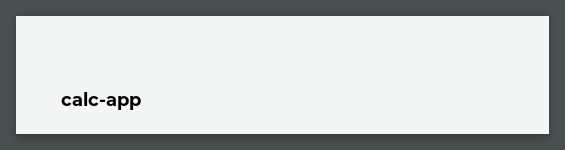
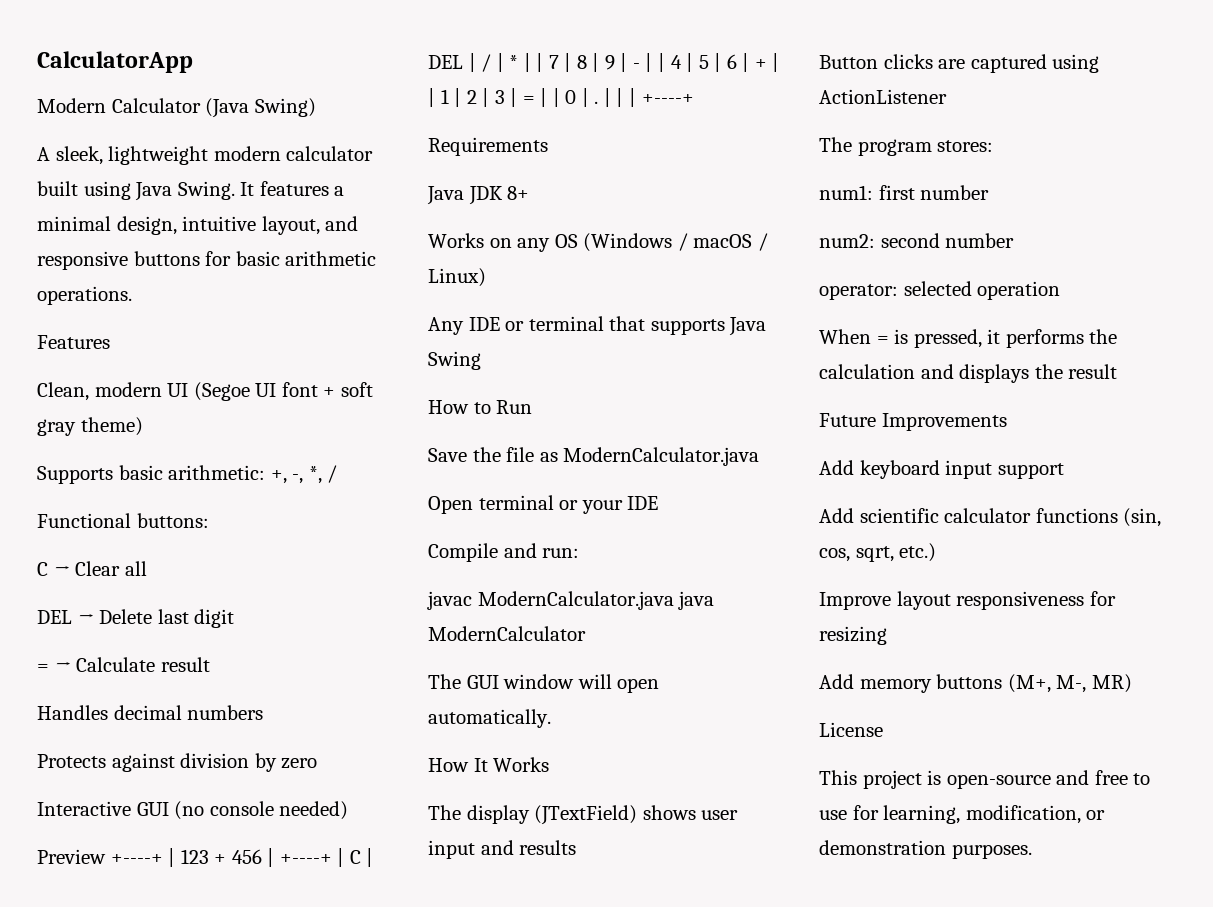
- calc-app
+ CalculatorApp
+ Modern Calculator (Java Swing)
+ A sleek, lightweight modern calculator built using Java Swing. It features a minimal design, intuitive layout, and responsive buttons for basic arithmetic operations.
+ Features
+ Clean, modern UI (Segoe UI font + soft gray theme)
+ Supports basic arithmetic: +, -, *, /
+ Functional buttons:
+ C → Clear all
+ DEL → Delete last digit
+ = → Calculate result
+ Handles decimal numbers
+ Protects against division by zero
+ Interactive GUI (no console needed)
+ Preview +----+ | 123 + 456 | +----+ | C | DEL | / | * | | 7 | 8 | 9 | - | | 4 | 5 | 6 | + | | 1 | 2 | 3 | = | | 0 | . | | | +----+
+ Requirements
+ Java JDK 8+
+ Works on any OS (Windows / macOS / Linux)
+ Any IDE or terminal that supports Java Swing
+ How to Run
+ Save the file as ModernCalculator.java
+ Open terminal or your IDE
+ Compile and run:
+ javac ModernCalculator.java java ModernCalculator
+ The GUI window will open automatically.
+ How It Works
+ The display (JTextField) shows user input and results
+ Button clicks are captured using ActionListener
+ The program stores:
+ num1: first number
+ num2: second number
+ operator: selected operation
+ When = is pressed, it performs the calculation and displays the result
+ Future Improvements
+ Add keyboard input support
+ Add scientific calculator functions (sin, cos, sqrt, etc.)
+ Improve layout responsiveness for resizing
+ Add memory buttons (M+, M-, MR)
+ License
+ This project is open-source and free to use for learning, modification, or demonstration purposes.

